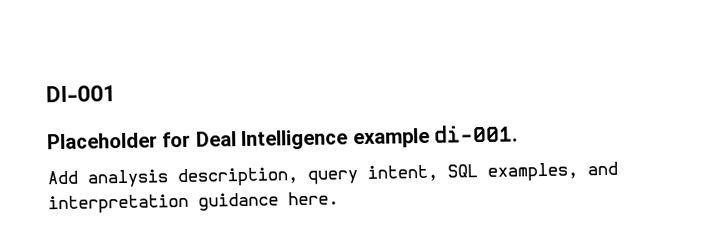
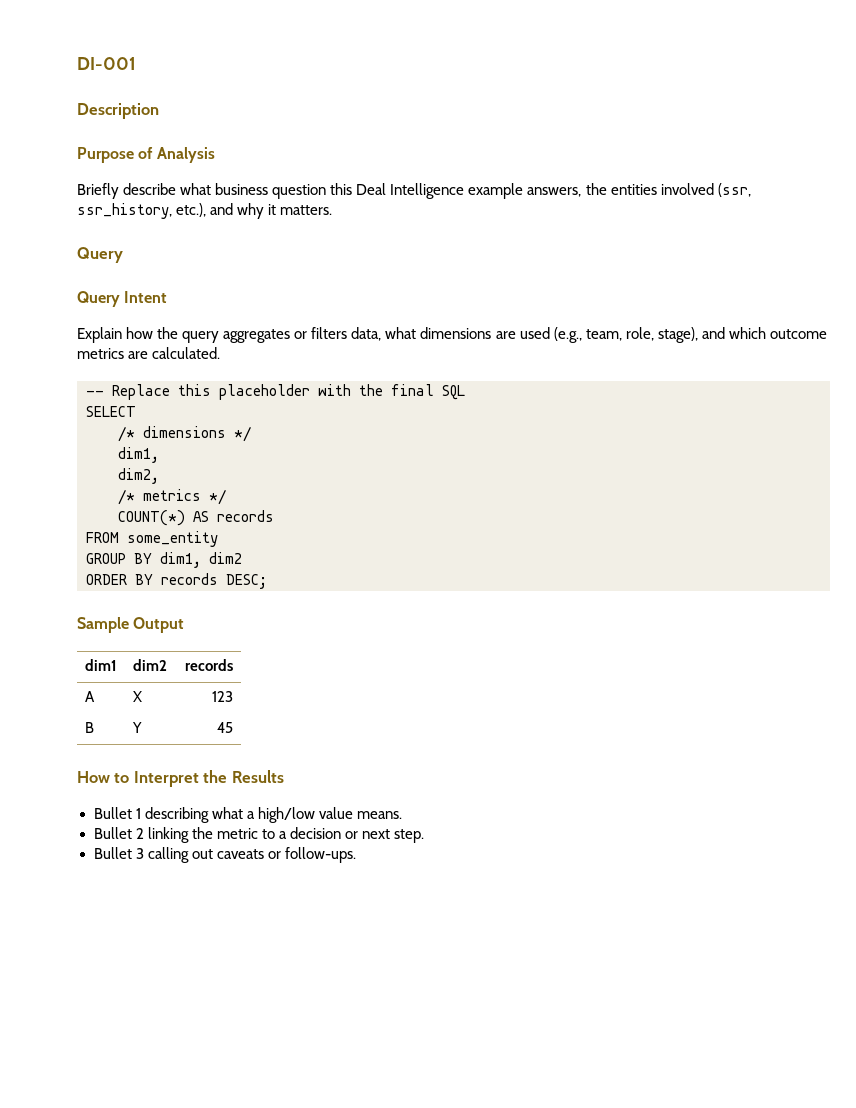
- Placeholder for Deal Intelligence example di-001.
- Add analysis description, query intent, SQL examples, and interpretation guidance here.
+ Description
+ Purpose of Analysis
+ Briefly describe what business question this Deal Intelligence example answers, the entities involved (ssr, ssr_history, etc.), and why it matters.
+ Query
+ Query Intent
+ Explain how the query aggregates or filters data, what dimensions are used (e.g., team, role, stage), and which outcome metrics are calculated.
+ -- Replace this placeholder with the final SQL
+ SELECT
+ /* dimensions */
+ dim1,
+ dim2,
+ /* metrics */
+ COUNT(*) AS records
+ FROM some_entity
+ GROUP BY dim1, dim2
+ ORDER BY records DESC;
+ Sample Output
+ dim1 | dim2 | records
+ A | X | 123
+ B | Y | 45
+ How to Interpret the Results
+ Bullet 1 describing what a high/low value means.
+ Bullet 2 linking the metric to a decision or next step.
+ Bullet 3 calling out caveats or follow-ups.

